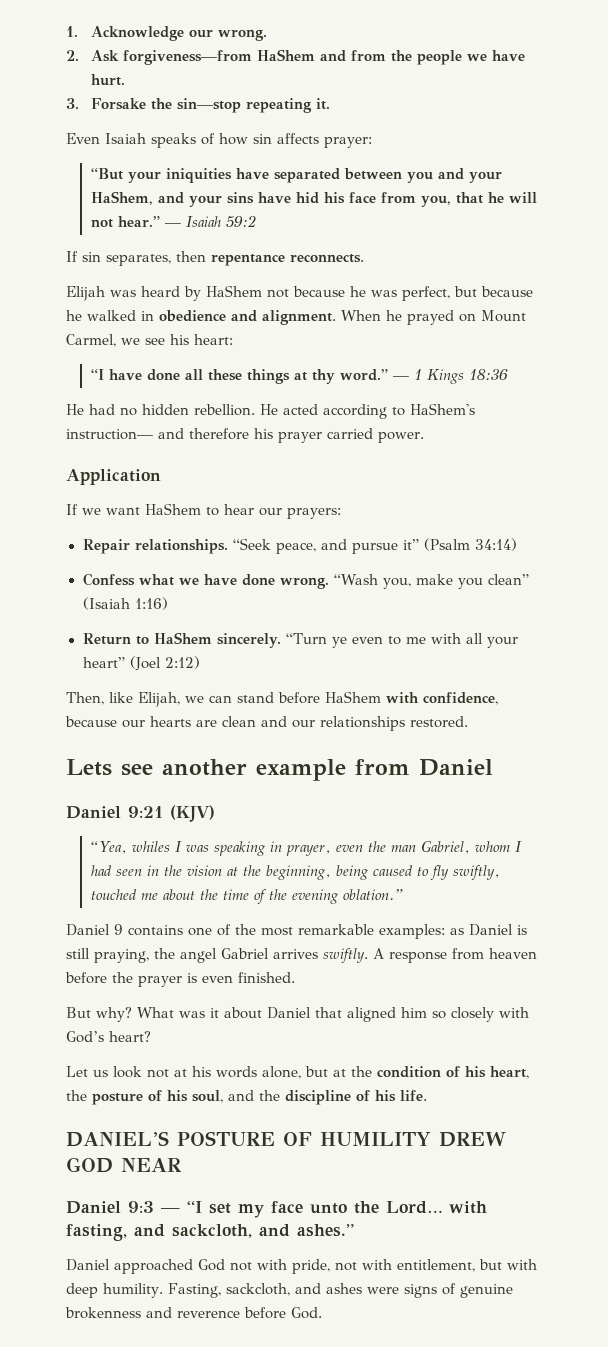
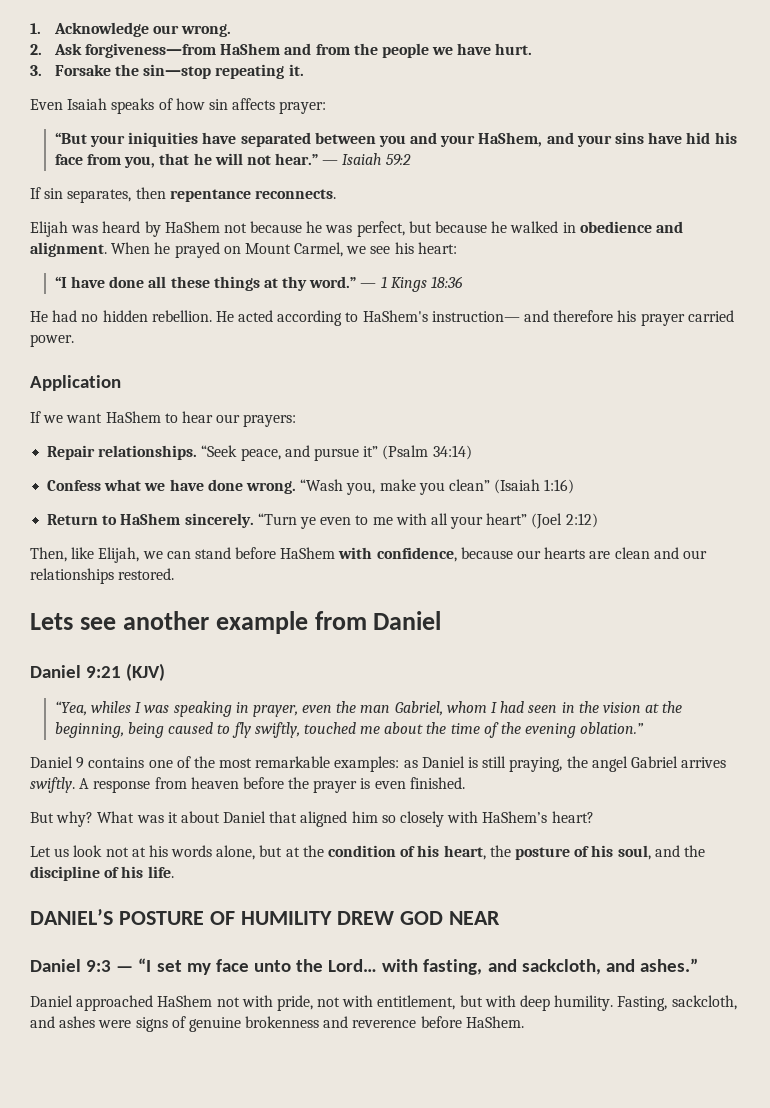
- What was it about Daniel that aligned him so closely with God’s heart?
+ What was it about Daniel that aligned him so closely with HaShem’s heart?
- Daniel approached God not with pride, not with entitlement, but with deep humility.
+ Daniel approached HaShem not with pride, not with entitlement, but with deep humility.
- Fasting, sackcloth, and ashes were signs of genuine brokenness and reverence before God.
+ Fasting, sackcloth, and ashes were signs of genuine brokenness and reverence before HaShem.

